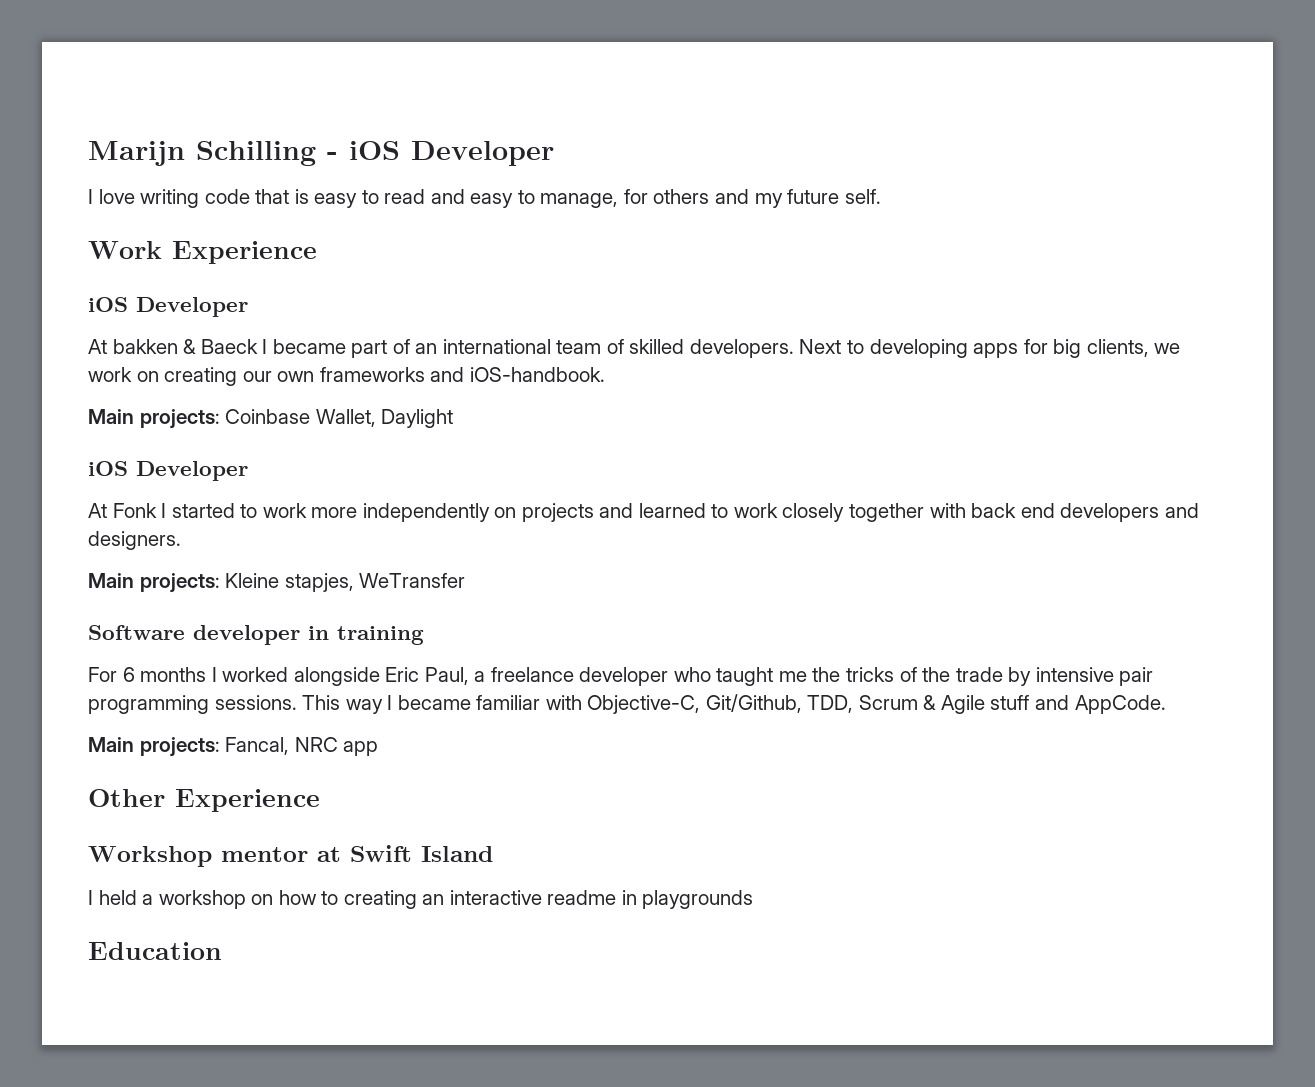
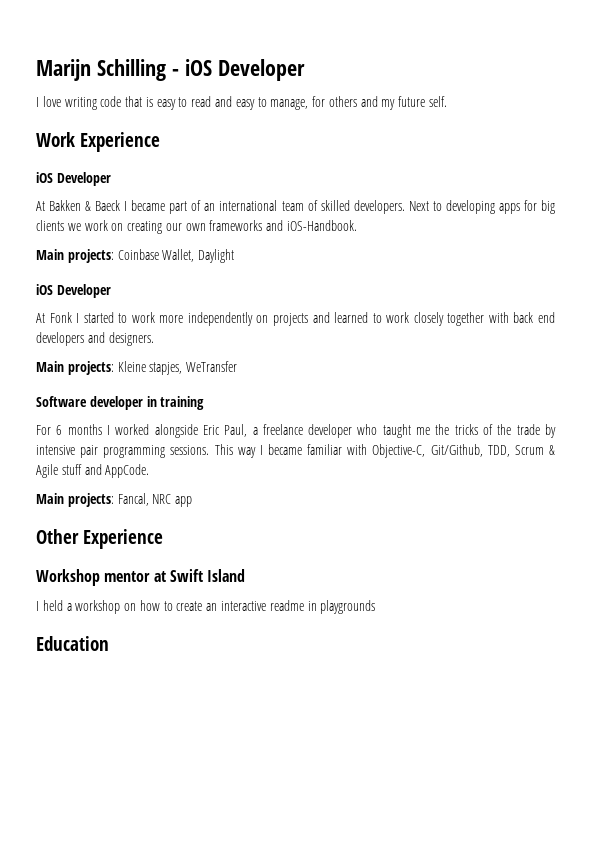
- At bakken & Baeck I became part of an international team of skilled developers.
+ At Bakken & Baeck I became part of an international team of skilled developers.
- Next to developing apps for big clients, we work on creating our own frameworks and iOS-handbook.
+ Next to developing apps for big clients we work on creating our own frameworks and iOS-Handbook.
- I held a workshop on how to creating an interactive readme in playgrounds
+ I held a workshop on how to create an interactive readme in playgrounds

